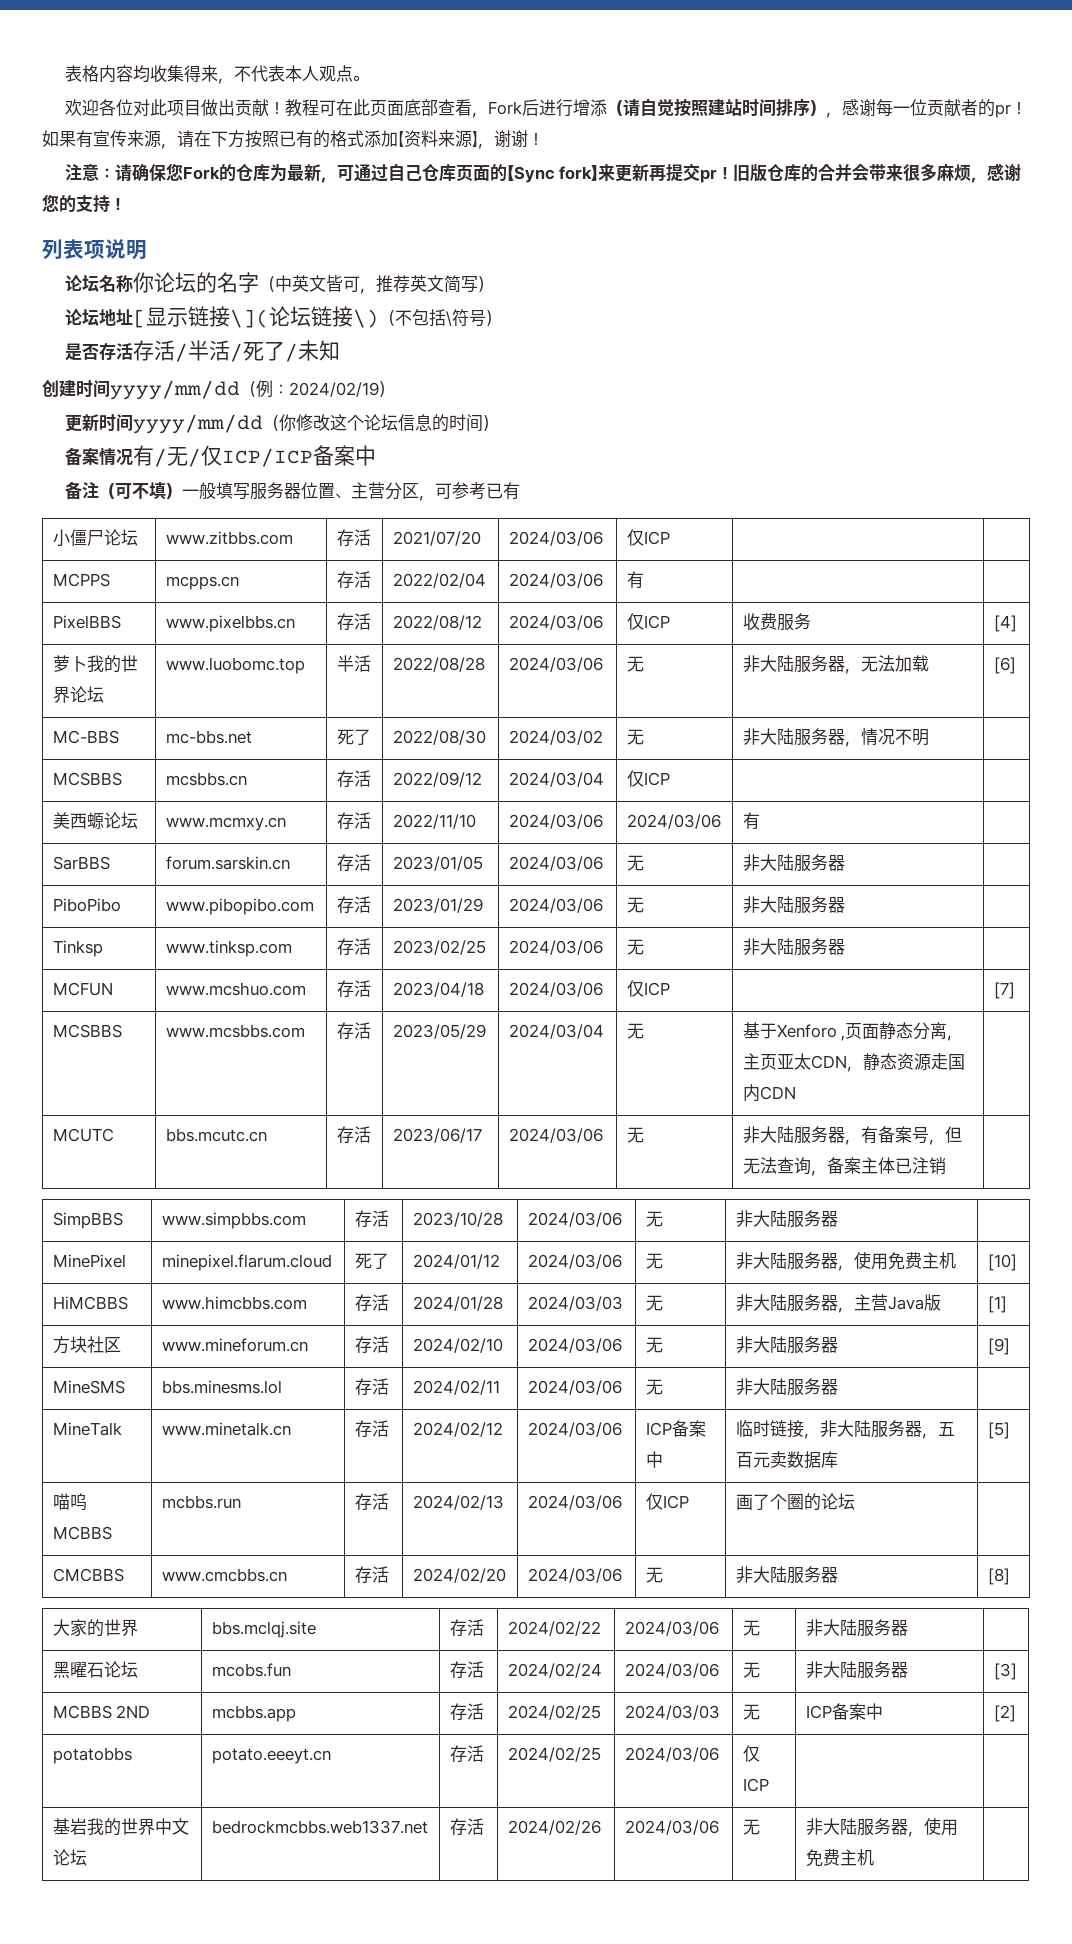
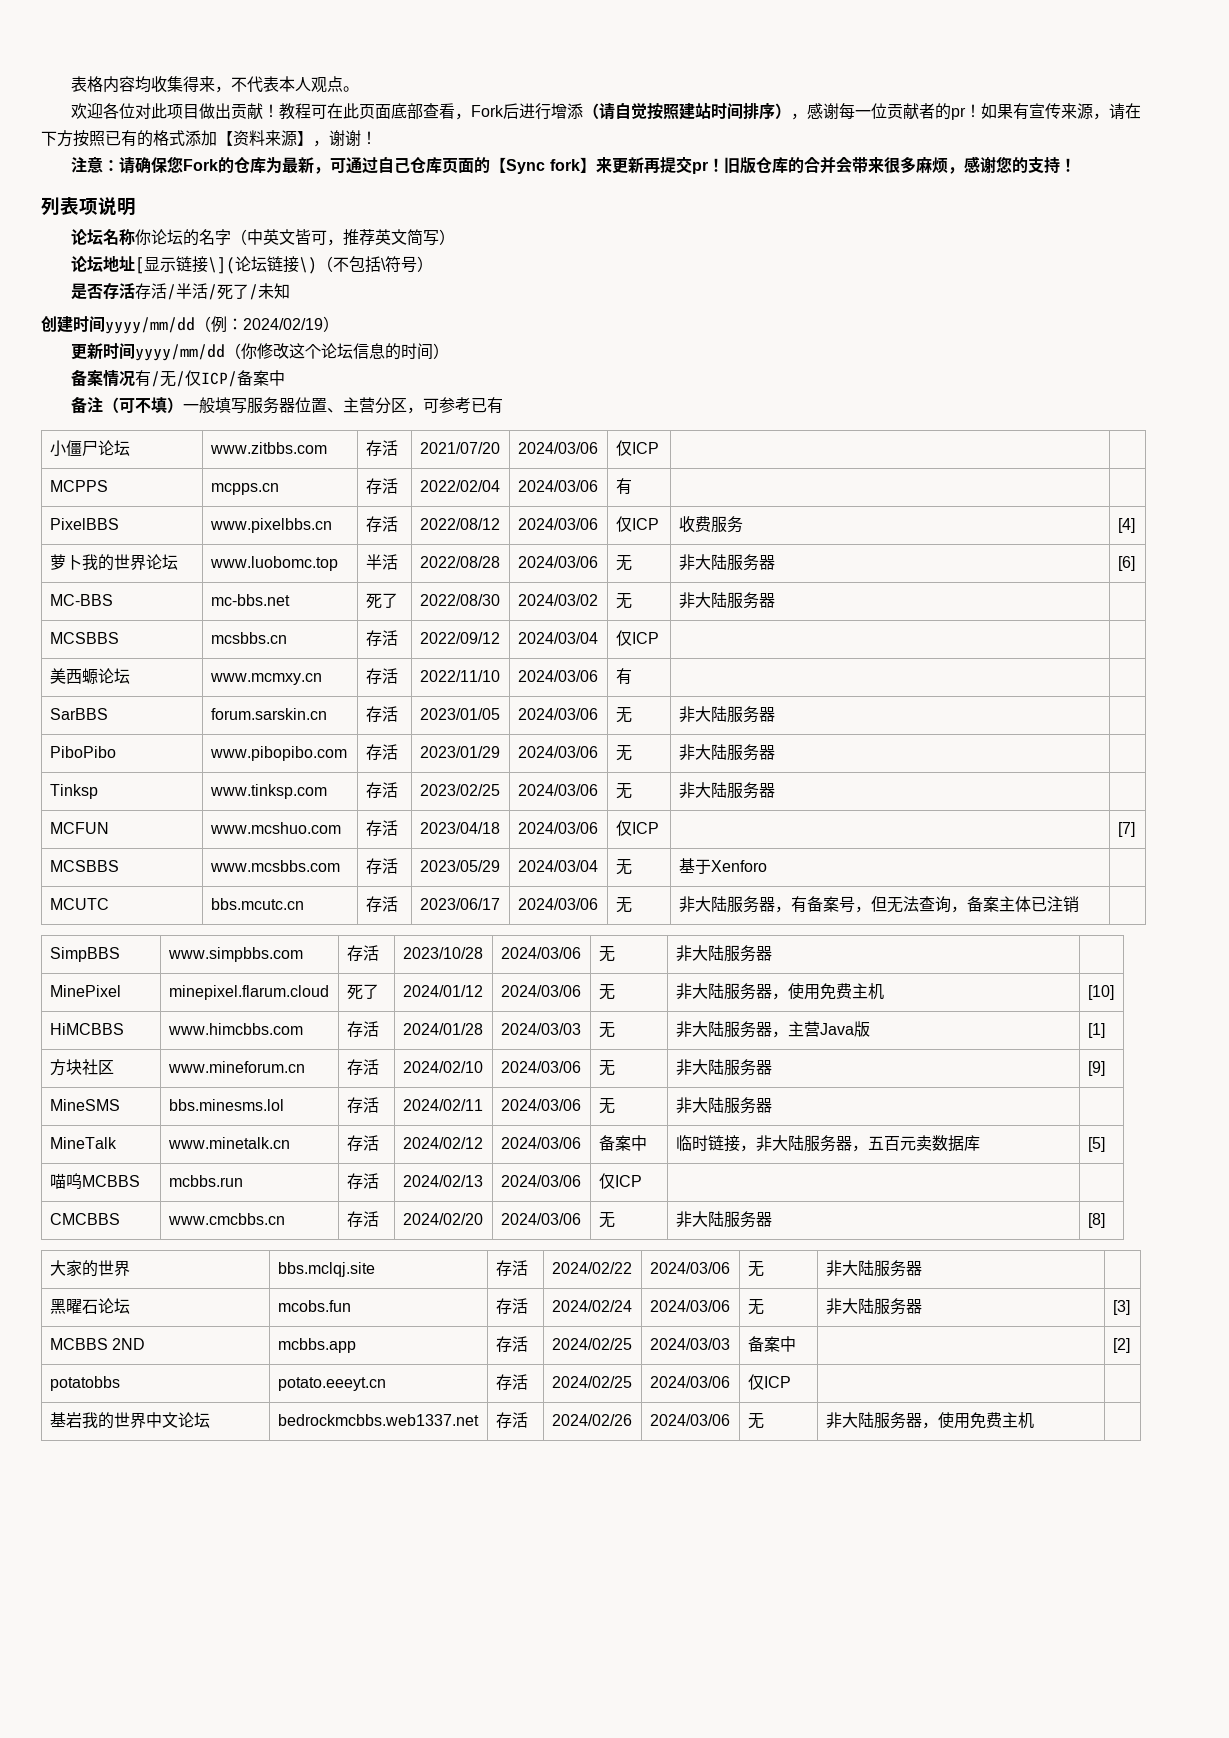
- 备案情况有/无/仅ICP/ICP备案中
+ 备案情况有/无/仅ICP/备案中
- 萝卜我的世界论坛 | www.luobomc.top | 半活 | 2022/08/28 | 2024/03/06 | 无 | 非大陆服务器，无法加载 | [6]
+ 萝卜我的世界论坛 | www.luobomc.top | 半活 | 2022/08/28 | 2024/03/06 | 无 | 非大陆服务器 | [6]
- MC-BBS | mc-bbs.net | 死了 | 2022/08/30 | 2024/03/02 | 无 | 非大陆服务器，情况不明 |
+ MC-BBS | mc-bbs.net | 死了 | 2022/08/30 | 2024/03/02 | 无 | 非大陆服务器 |
- 美西螈论坛 | www.mcmxy.cn | 存活 | 2022/11/10 | 2024/03/06 | 2024/03/06 | 有 |
+ 美西螈论坛 | www.mcmxy.cn | 存活 | 2022/11/10 | 2024/03/06 | 有 | |
- MCSBBS | www.mcsbbs.com | 存活 | 2023/05/29 | 2024/03/04 | 无 | 基于Xenforo ,页面静态分离，主页亚太CDN，静态资源走国内CDN |
+ MCSBBS | www.mcsbbs.com | 存活 | 2023/05/29 | 2024/03/04 | 无 | 基于Xenforo |
- MineTalk | www.minetalk.cn | 存活 | 2024/02/12 | 2024/03/06 | ICP备案中 | 临时链接，非大陆服务器，五百元卖数据库 | [5]
+ MineTalk | www.minetalk.cn | 存活 | 2024/02/12 | 2024/03/06 | 备案中 | 临时链接，非大陆服务器，五百元卖数据库 | [5]
- 喵呜MCBBS | mcbbs.run | 存活 | 2024/02/13 | 2024/03/06 | 仅ICP | 画了个圈的论坛 |
+ 喵呜MCBBS | mcbbs.run | 存活 | 2024/02/13 | 2024/03/06 | 仅ICP | |
- MCBBS 2ND | mcbbs.app | 存活 | 2024/02/25 | 2024/03/03 | 无 | ICP备案中 | [2]
+ MCBBS 2ND | mcbbs.app | 存活 | 2024/02/25 | 2024/03/03 | 备案中 | | [2]

